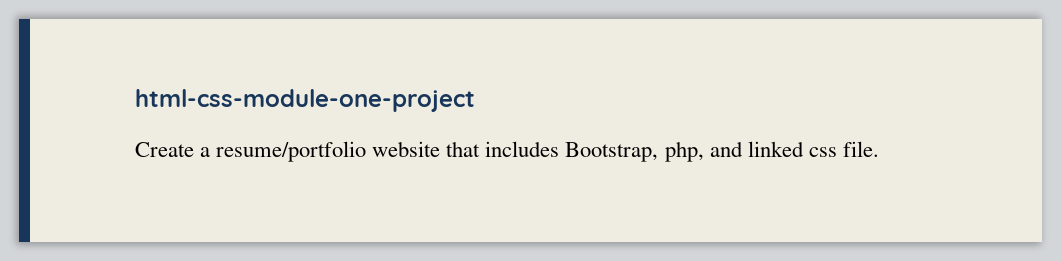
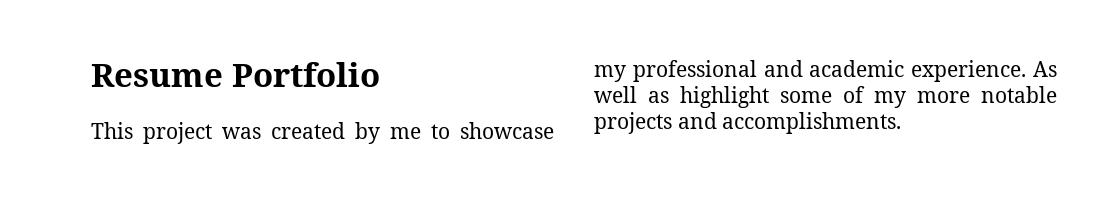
- html-css-module-one-project
- Create a resume/portfolio website that includes Bootstrap, php, and linked css file.
+ Resume Portfolio
+ This project was created by me to showcase my professional and academic experience. As well as highlight some of my more notable projects and accomplishments.

